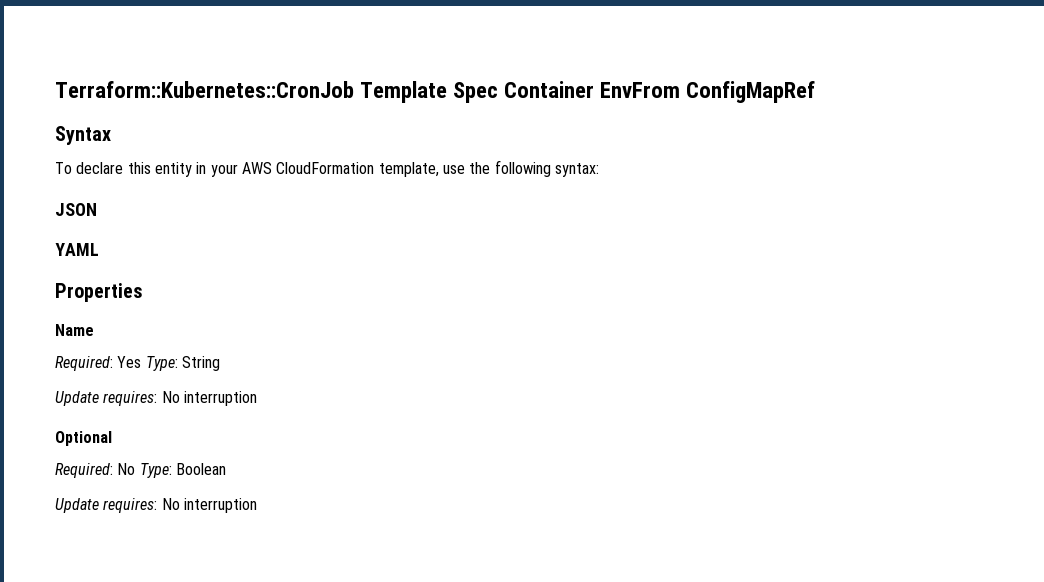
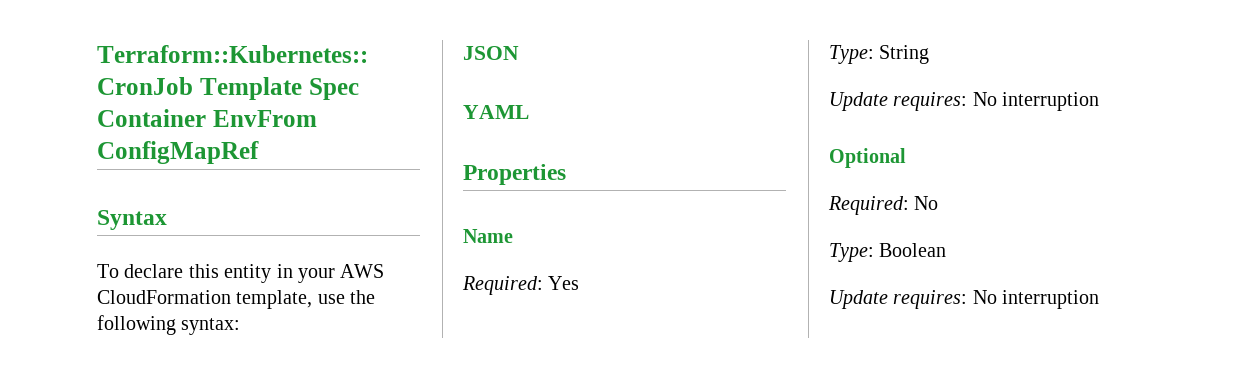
- Required: Yes Type: String
+ Required: Yes
+ Type: String
- Required: No Type: Boolean
+ Required: No
+ Type: Boolean

